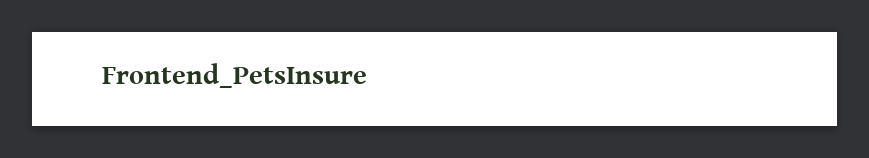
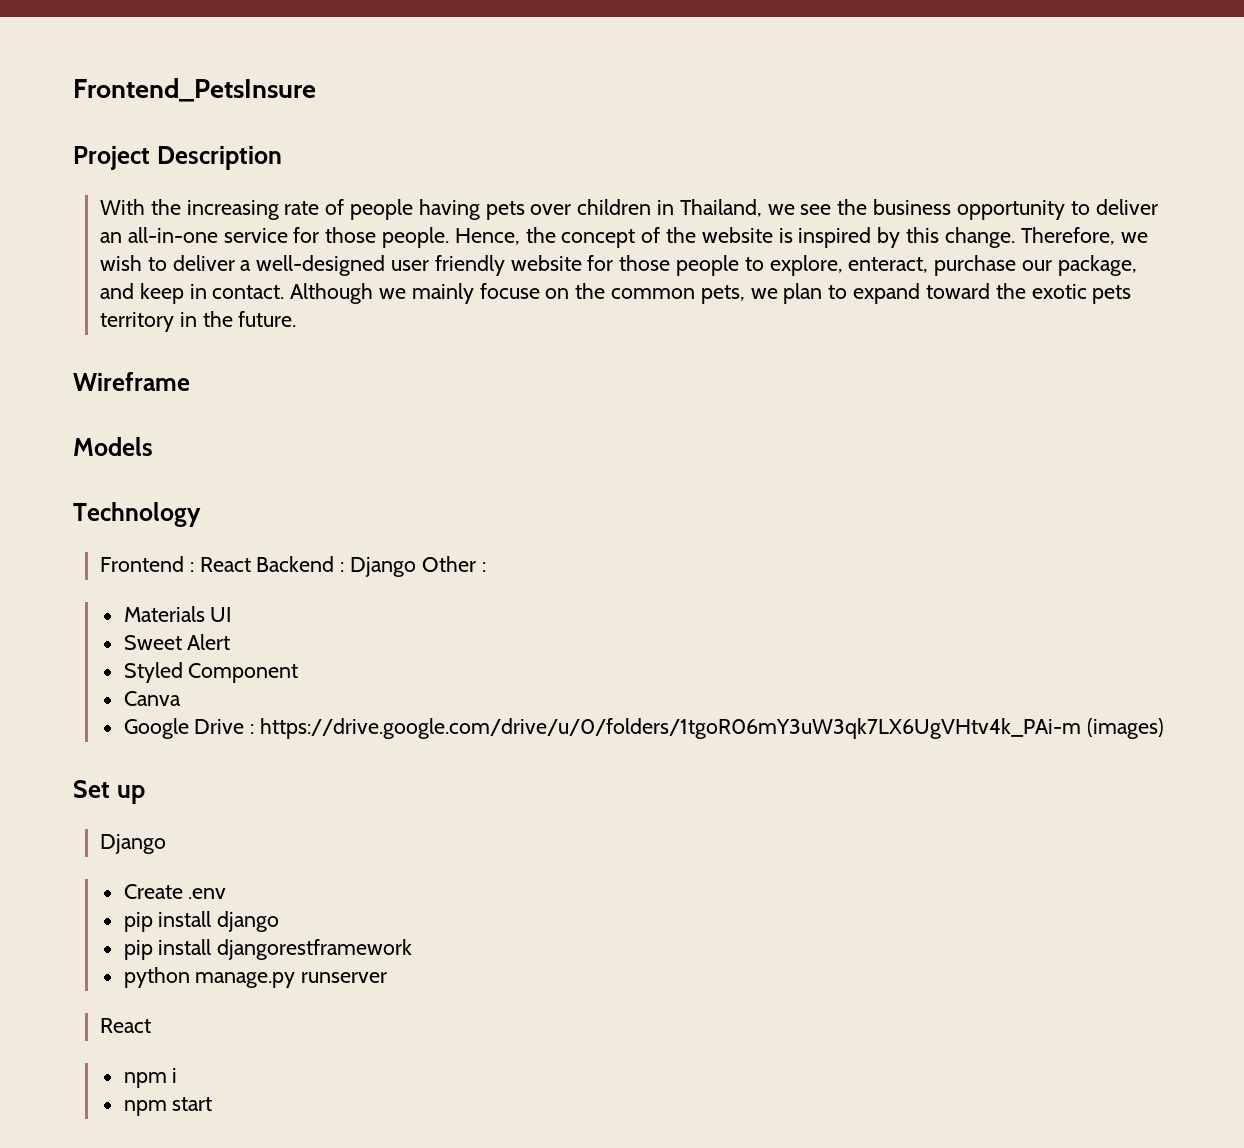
+ Project Description
+ With the increasing rate of people having pets over children in Thailand, we see the business opportunity to deliver an all-in-one service for those people. Hence, the concept of the website is inspired by this change. Therefore, we wish to deliver a well-designed user friendly website for those people to explore, enteract, purchase our package, and keep in contact. Although we mainly focuse on the common pets, we plan to expand toward the exotic pets territory in the future.
+ Wireframe
+ Models
+ Technology
+ Frontend : React Backend : Django Other :
+ Materials UI
+ Sweet Alert
+ Styled Component
+ Canva
+ Google Drive : https://drive.google.com/drive/u/0/folders/1tgoR06mY3uW3qk7LX6UgVHtv4k_PAi-m (images)
+ Set up
+ Django
+ Create .env
+ pip install django
+ pip install djangorestframework
+ python manage.py runserver
+ React
+ npm i
+ npm start

